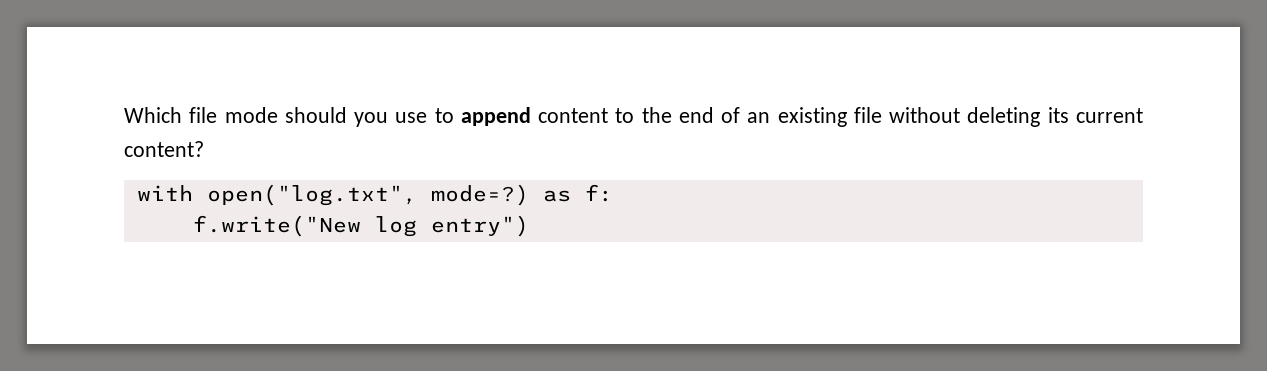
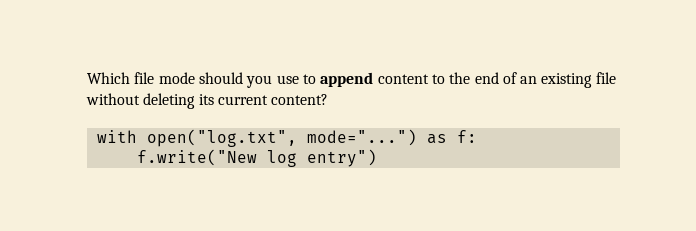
- with open("log.txt", mode=?) as f:
+ with open("log.txt", mode="...") as f:

